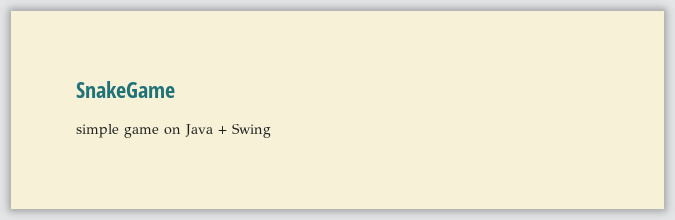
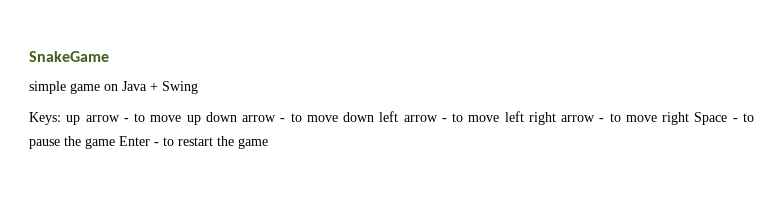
+ Keys: up arrow - to move up down arrow - to move down left arrow - to move left right arrow - to move right Space - to pause the game Enter - to restart the game

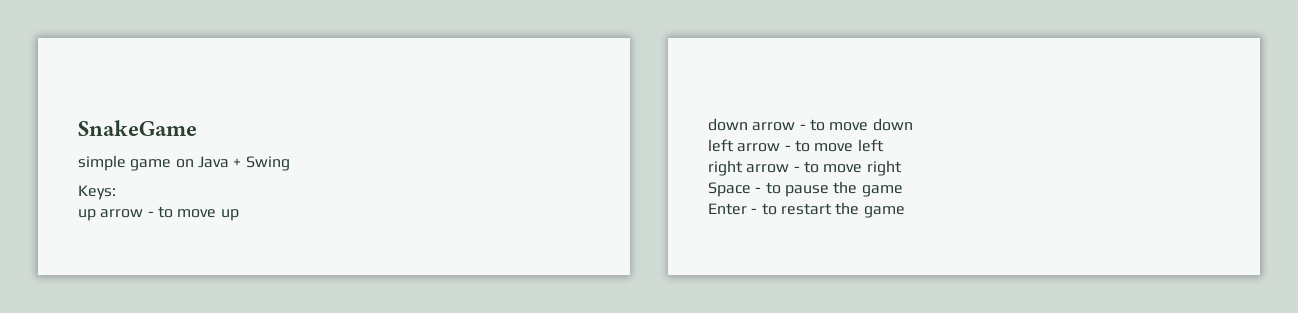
- Keys: up arrow - to move up down arrow - to move down left arrow - to move left right arrow - to move right Space - to pause the game Enter - to restart the game
+ Keys:
+ up arrow - to move up
+ down arrow - to move down
+ left arrow - to move left
+ right arrow - to move right
+ Space - to pause the game
+ Enter - to restart the game

